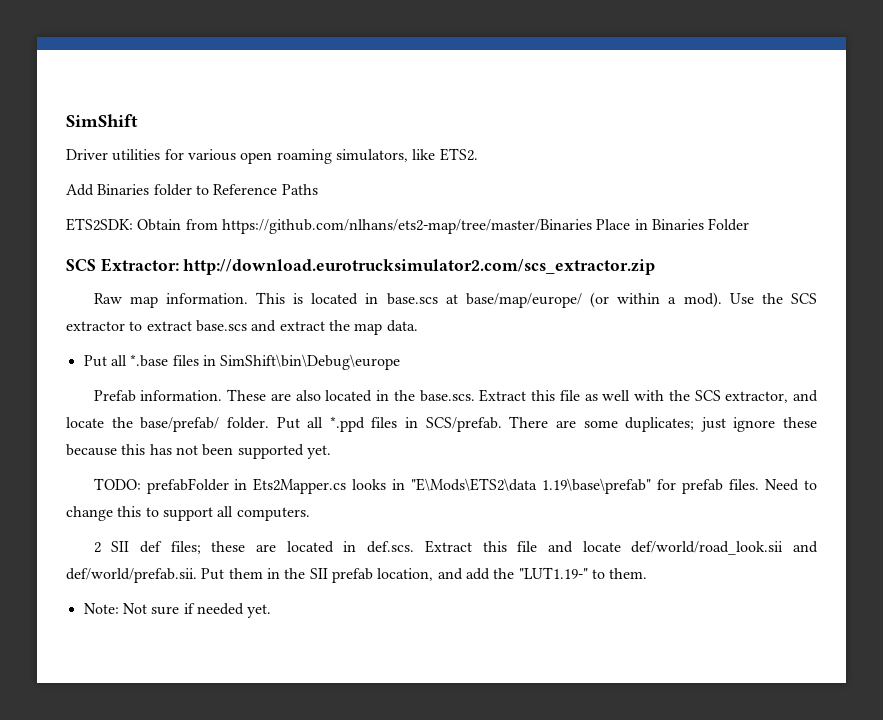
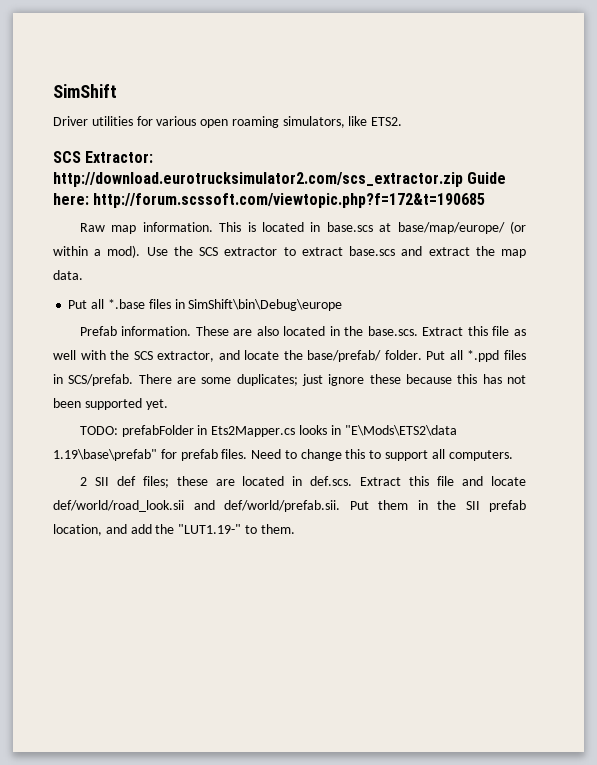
- Add Binaries folder to Reference Paths
- ETS2SDK: Obtain from https://github.com/nlhans/ets2-map/tree/master/Binaries Place in Binaries Folder
- SCS Extractor: http://download.eurotrucksimulator2.com/scs_extractor.zip
+ SCS Extractor: http://download.eurotrucksimulator2.com/scs_extractor.zip Guide here: http://forum.scssoft.com/viewtopic.php?f=172&t=190685
- Note: Not sure if needed yet.

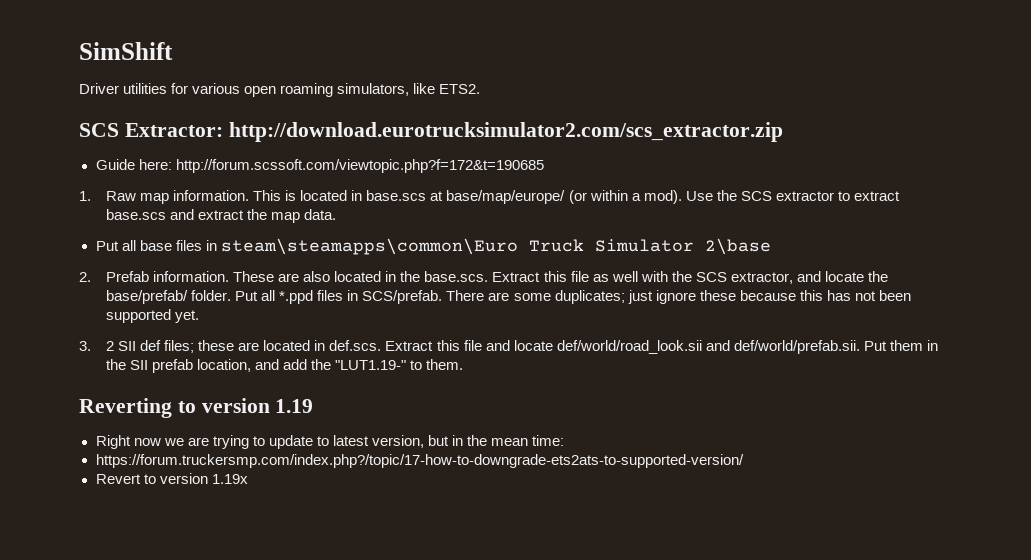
- SCS Extractor: http://download.eurotrucksimulator2.com/scs_extractor.zip Guide here: http://forum.scssoft.com/viewtopic.php?f=172&t=190685
+ SCS Extractor: http://download.eurotrucksimulator2.com/scs_extractor.zip
+ Guide here: http://forum.scssoft.com/viewtopic.php?f=172&t=190685
- Raw map information.
+ 1. Raw map information.
- Put all *.base files in SimShift\bin\Debug\europe
- Prefab information.
+ Put all base files in steam\steamapps\common\Euro Truck Simulator 2\base
+ 2. Prefab information.
- TODO: prefabFolder in Ets2Mapper.cs looks in "E\Mods\ETS2\data 1.19\base\prefab" for prefab files. Need to change this to support all computers.
- 2 SII def files; these are located in def.scs. Extract this file and locate def/world/road_look.sii and def/world/prefab.sii. Put them in the SII prefab location, and add the "LUT1.19-" to them.
+ 3. 2 SII def files; these are located in def.scs. Extract this file and locate def/world/road_look.sii and def/world/prefab.sii. Put them in the SII prefab location, and add the "LUT1.19-" to them.
+ Reverting to version 1.19
+ Right now we are trying to update to latest version, but in the mean time:
+ https://forum.truckersmp.com/index.php?/topic/17-how-to-downgrade-ets2ats-to-supported-version/
+ Revert to version 1.19x

